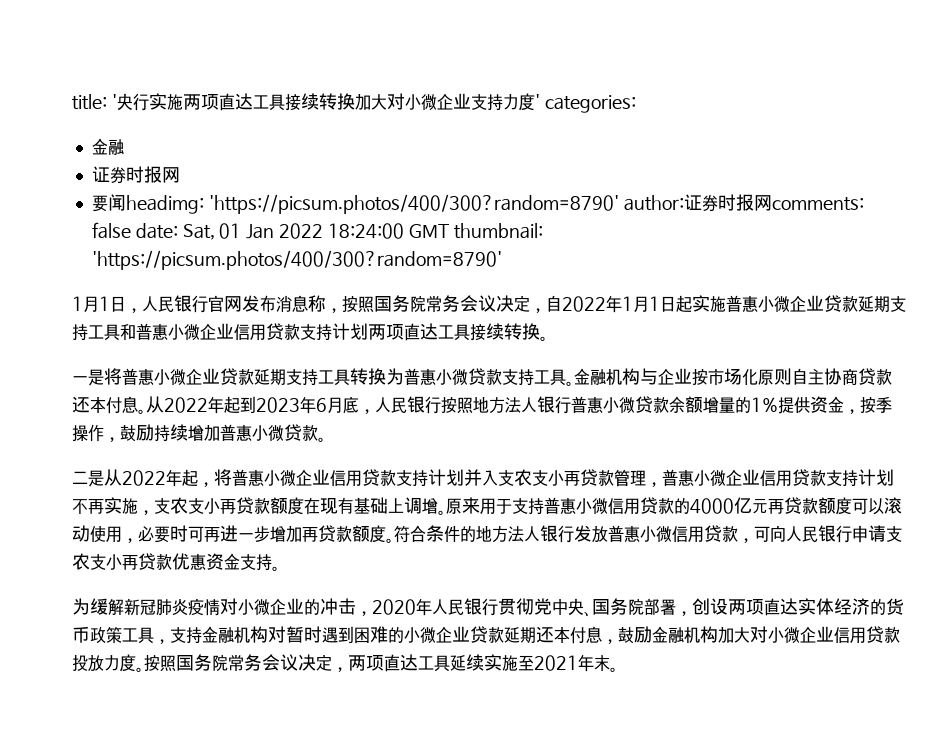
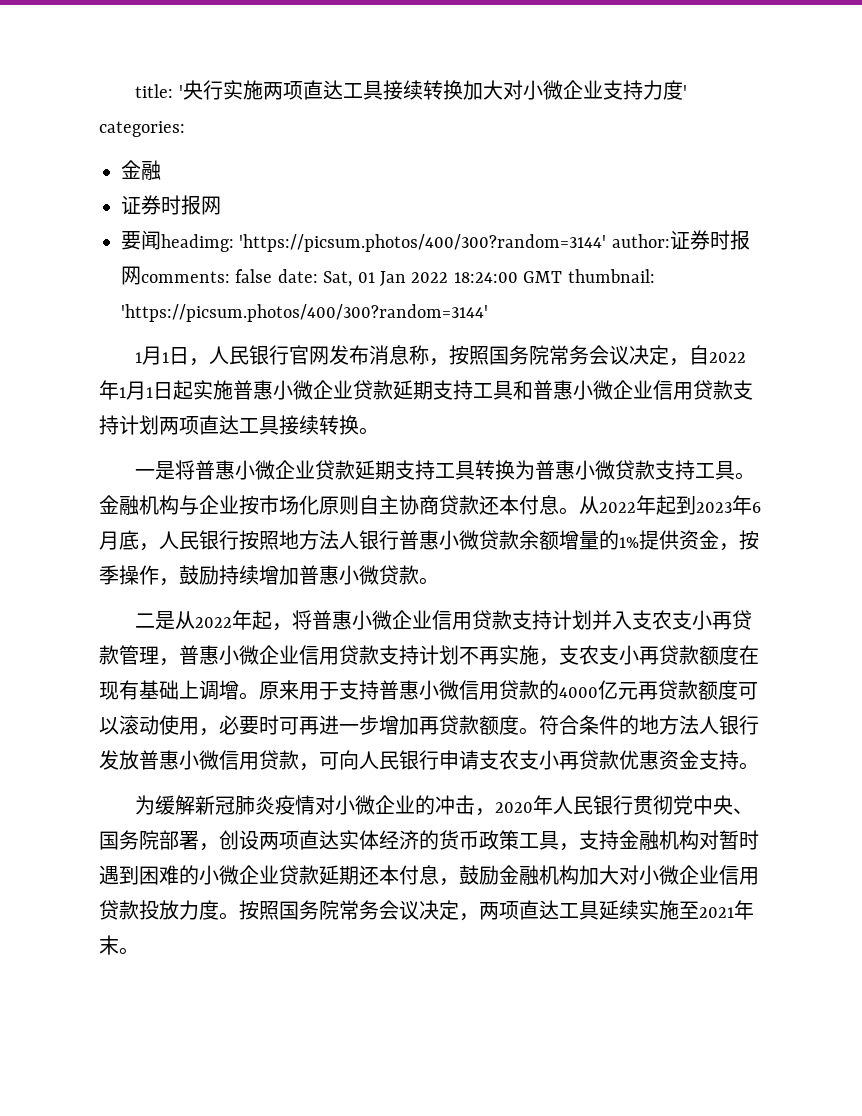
- 要闻headimg: 'https://picsum.photos/400/300?random=8790' author:证券时报网comments: false date: Sat, 01 Jan 2022 18:24:00 GMT thumbnail: 'https://picsum.photos/400/300?random=8790'
+ 要闻headimg: 'https://picsum.photos/400/300?random=3144' author:证券时报网comments: false date: Sat, 01 Jan 2022 18:24:00 GMT thumbnail: 'https://picsum.photos/400/300?random=3144'

